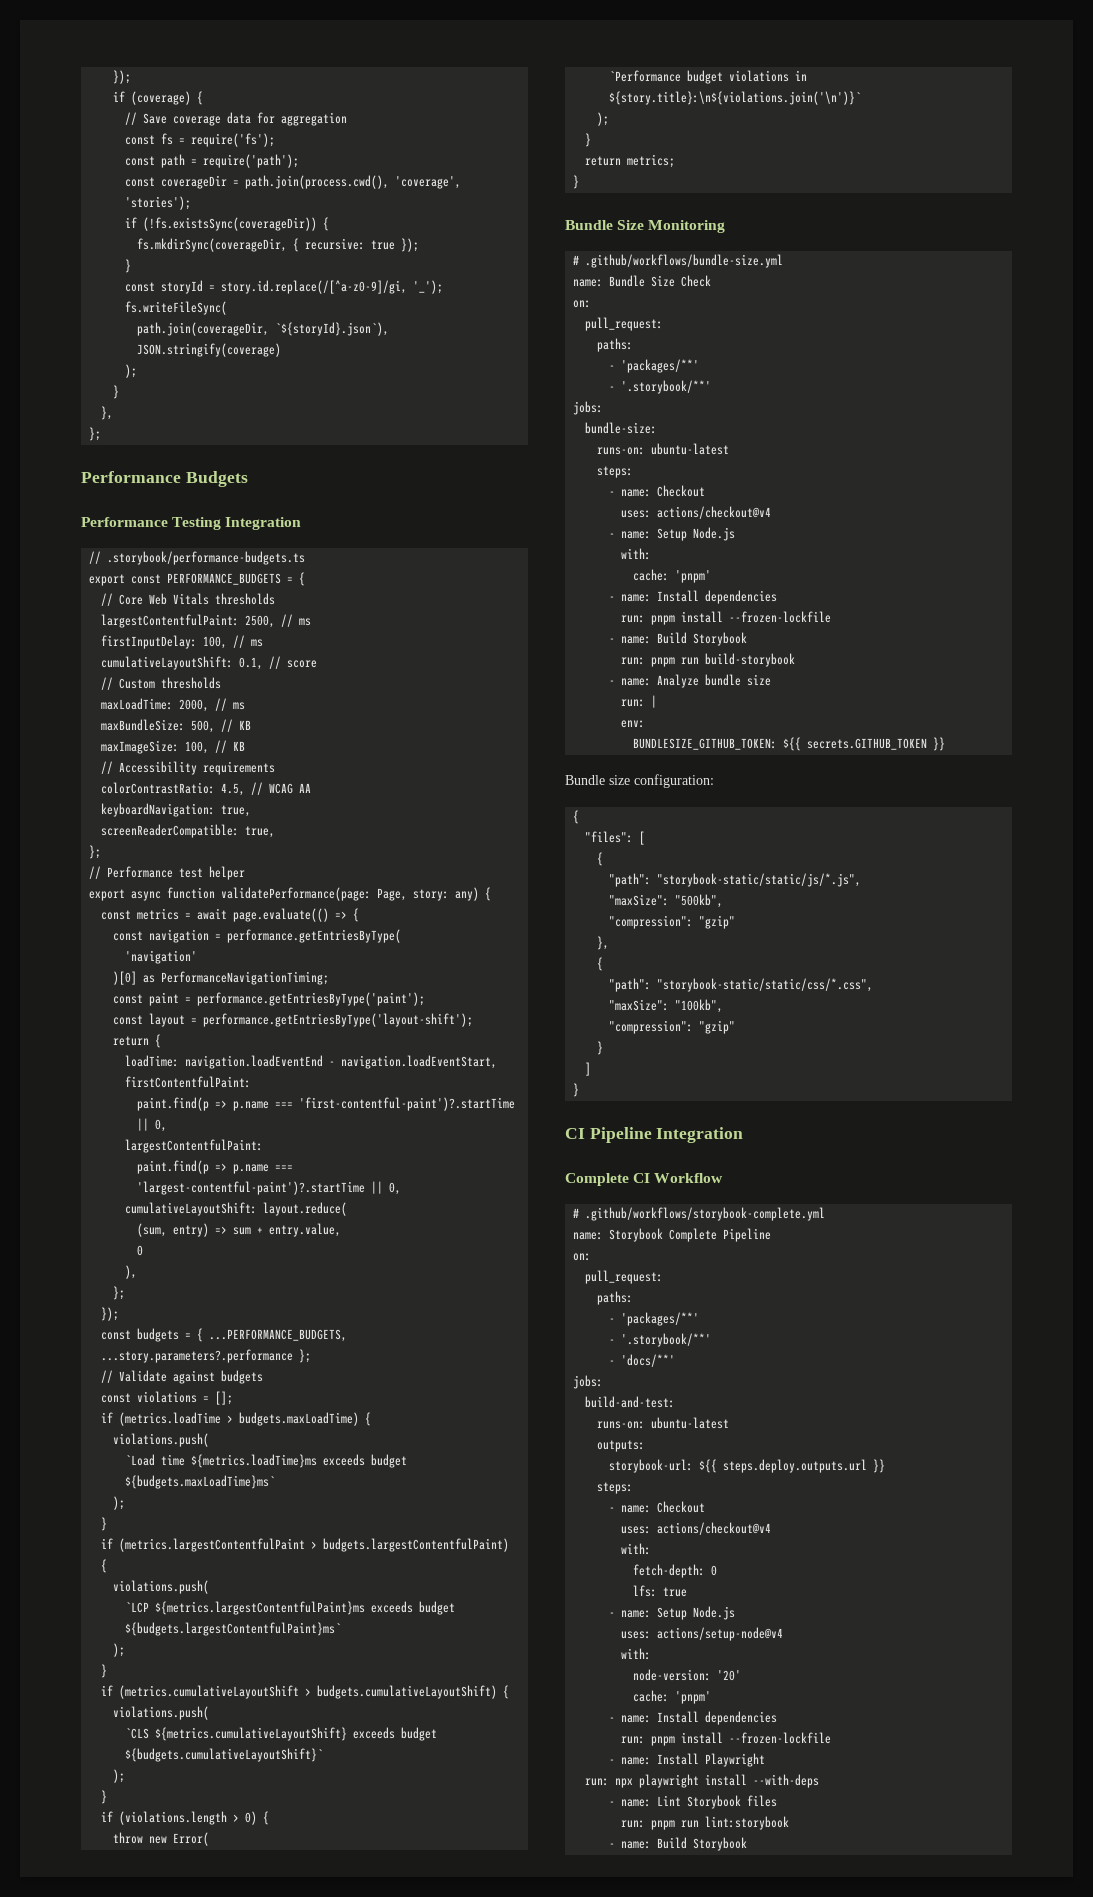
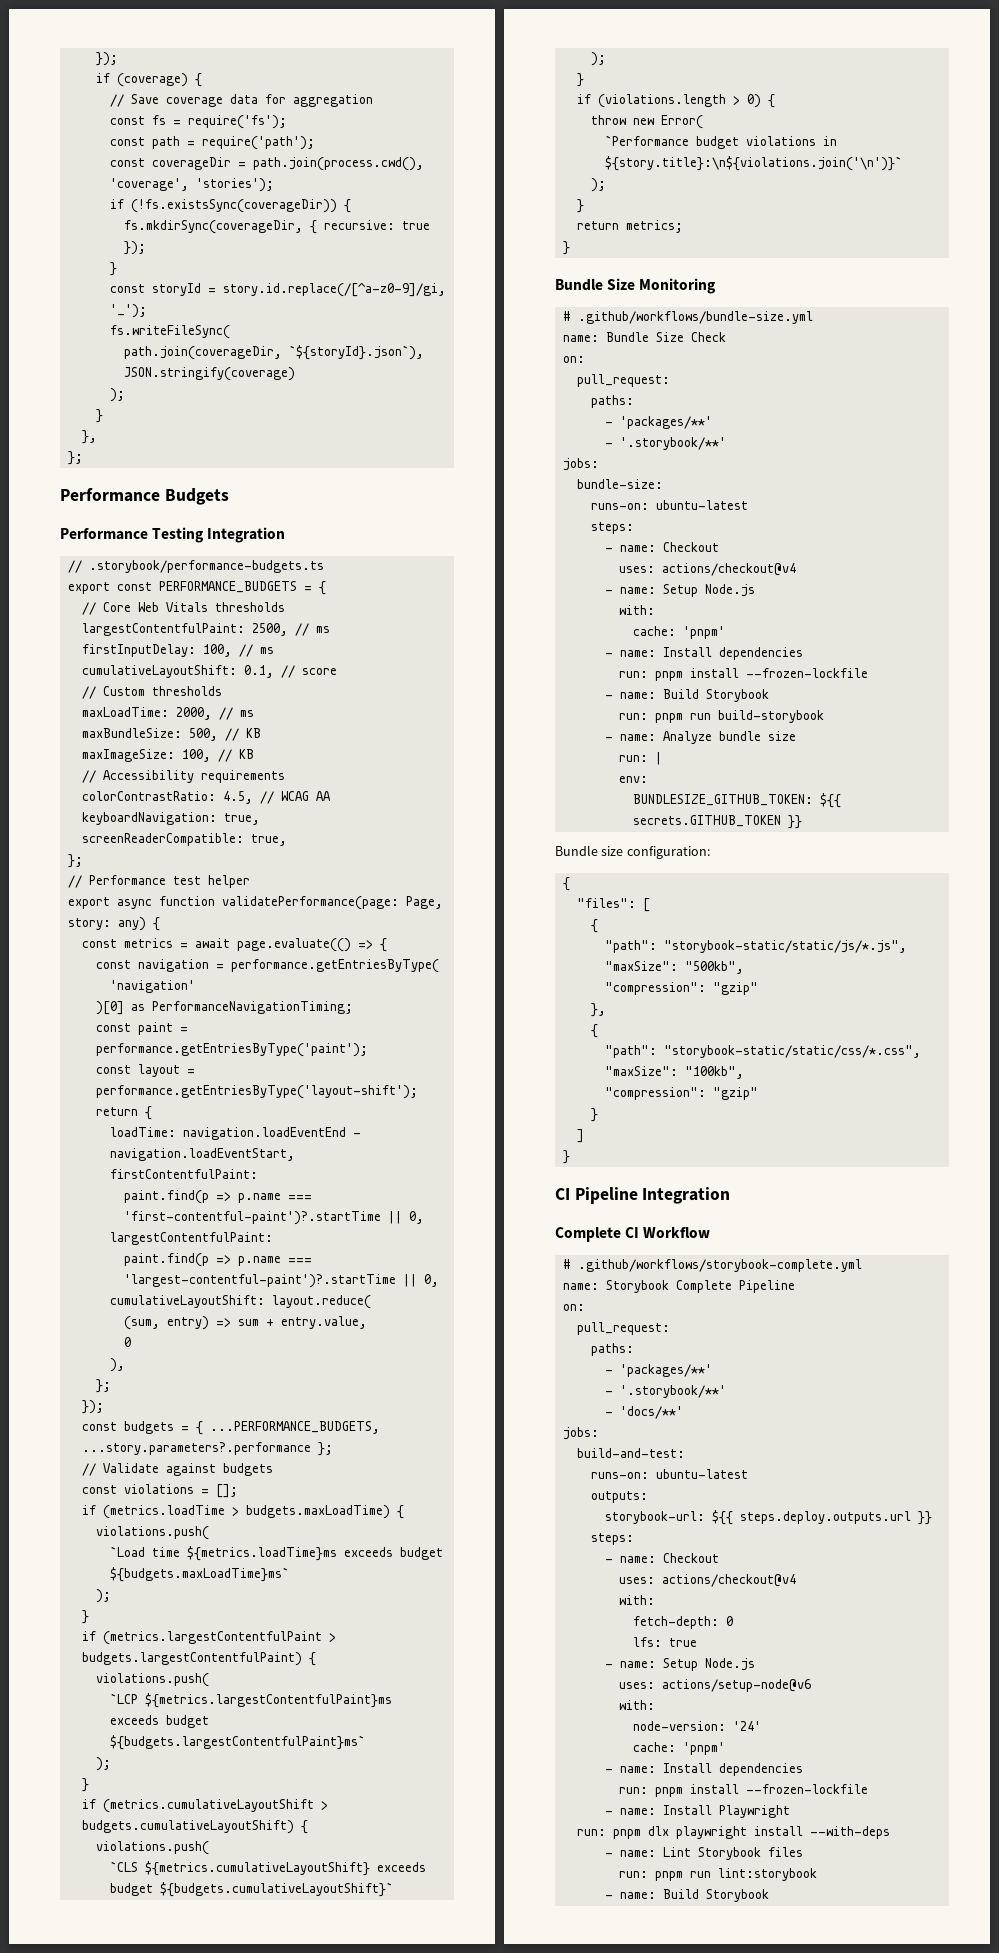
- uses: actions/setup-node@v4
+ uses: actions/setup-node@v6
- node-version: '20'
+ node-version: '24'
- run: npx playwright install --with-deps
+ run: pnpm dlx playwright install --with-deps

